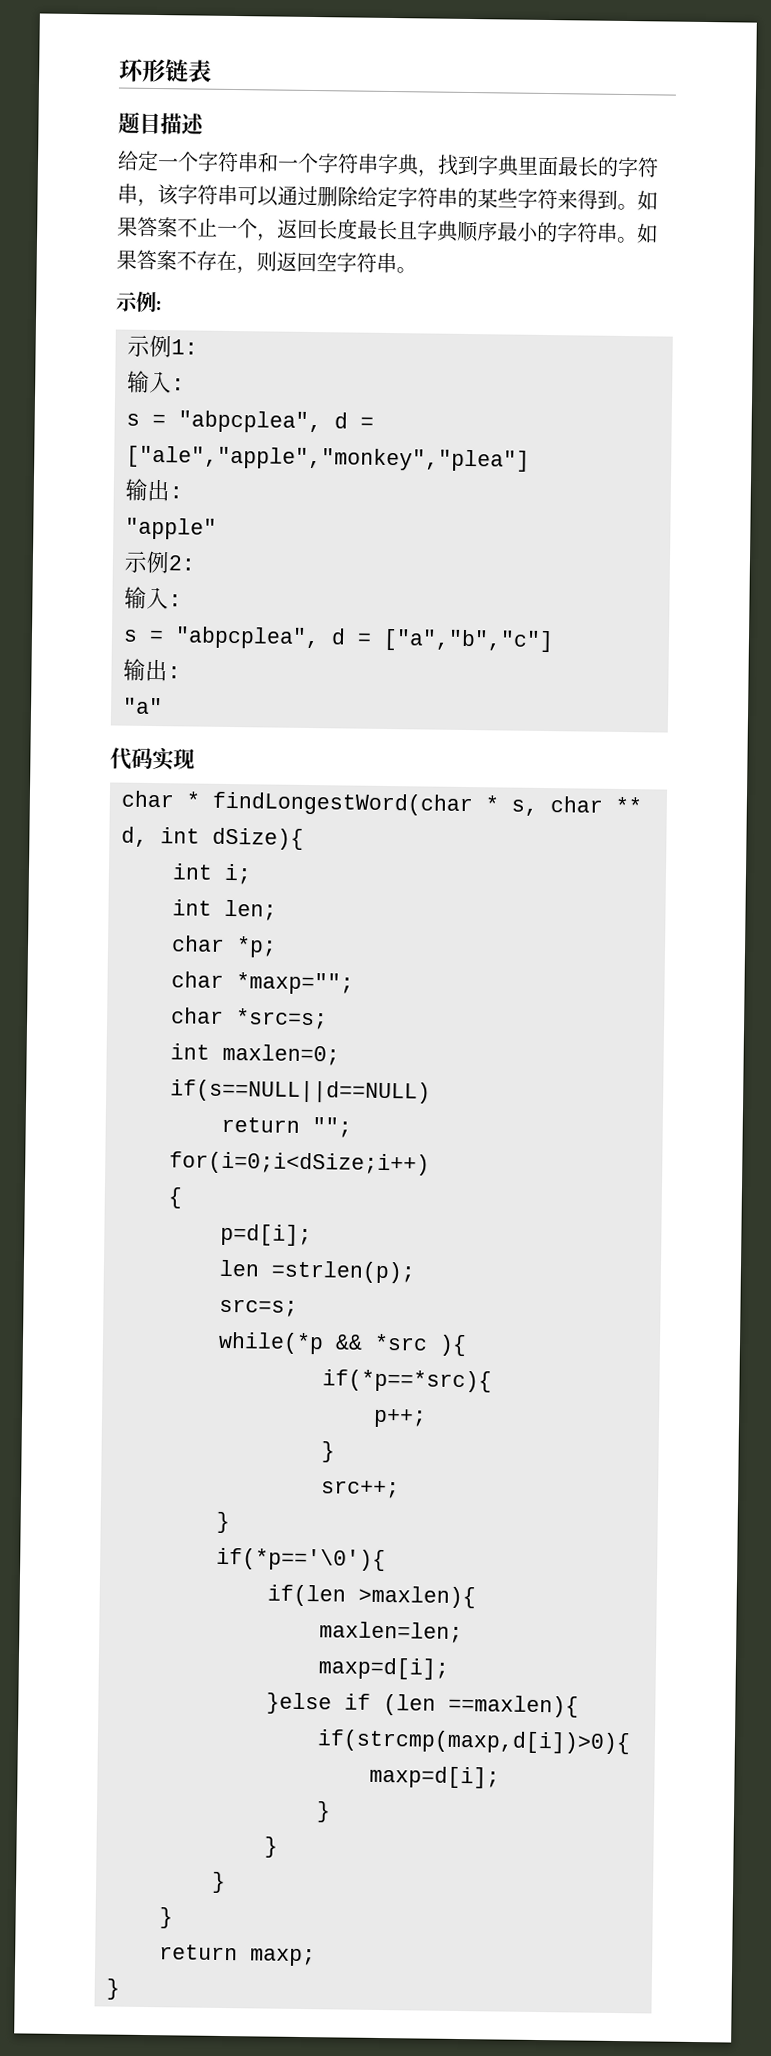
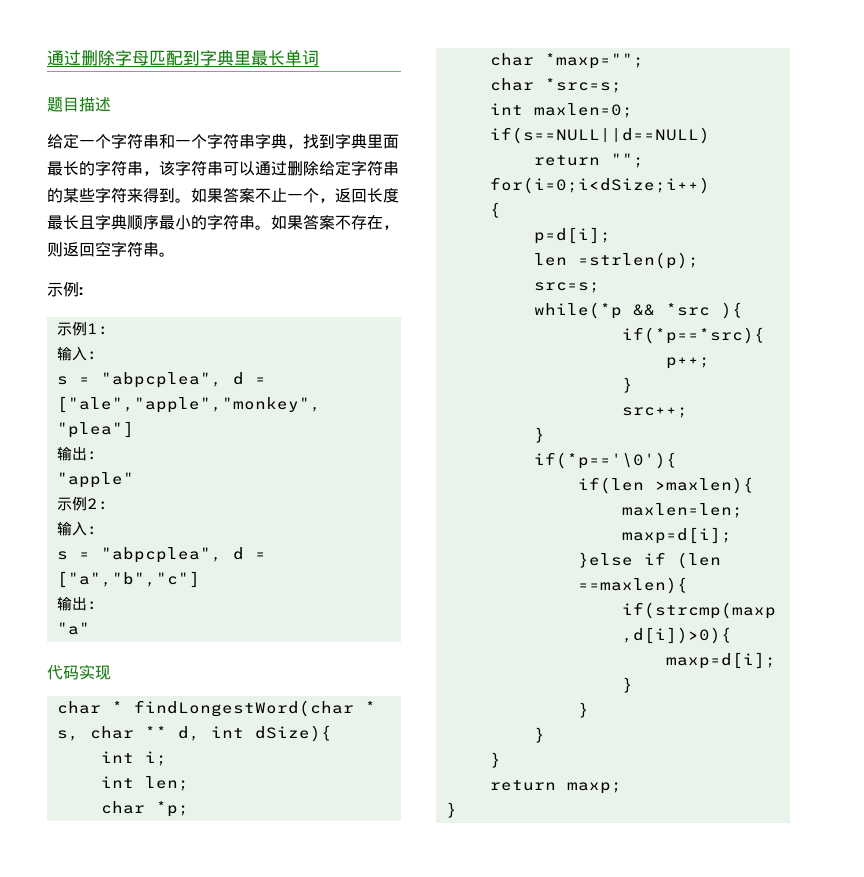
- 环形链表
+ 通过删除字母匹配到字典里最长单词

